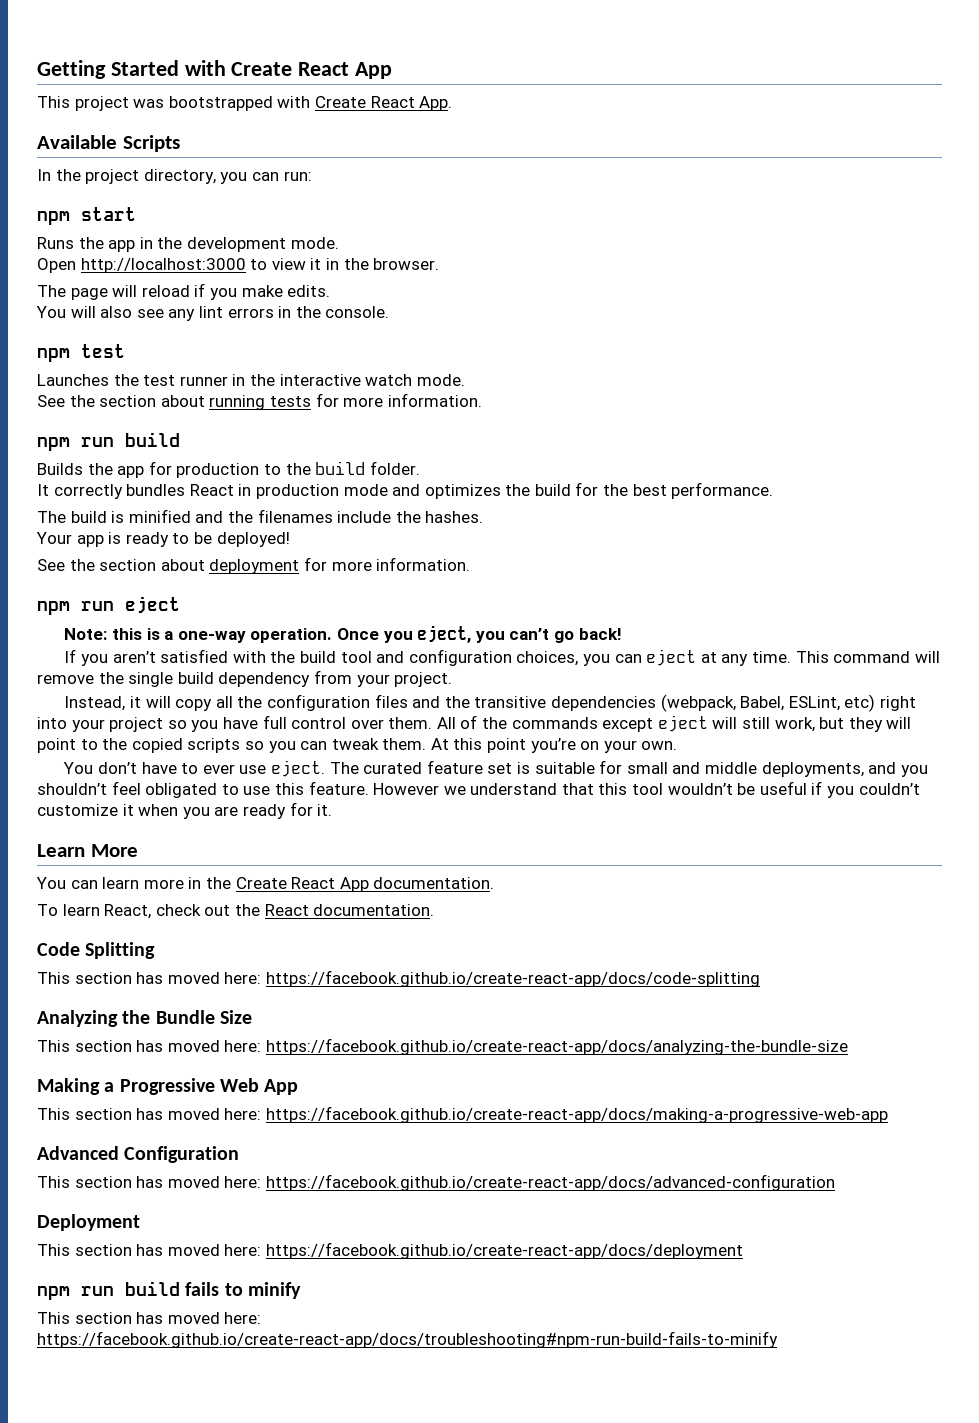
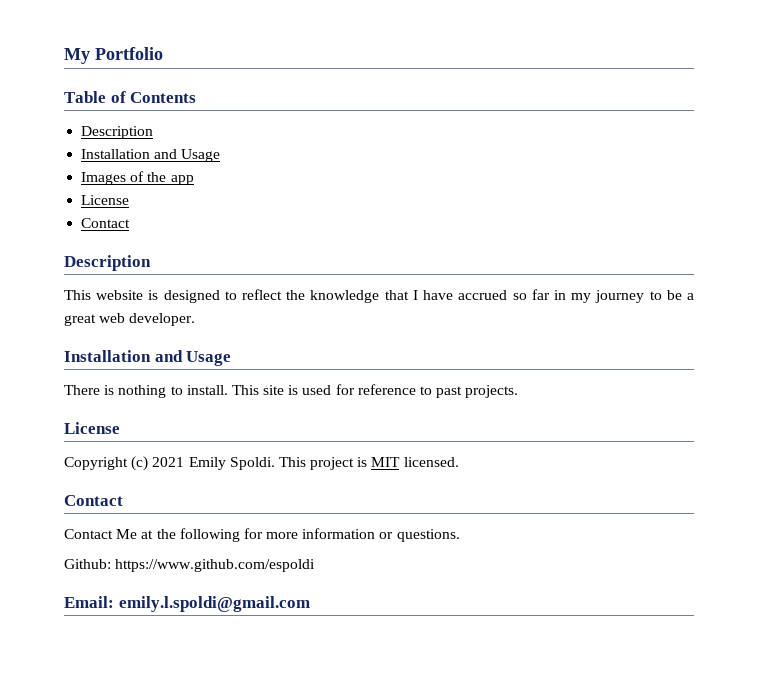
- Getting Started with Create React App
- This project was bootstrapped with Create React App.
- Available Scripts
- In the project directory, you can run:
- npm start
- Runs the app in the development mode.
- Open http://localhost:3000 to view it in the browser.
- The page will reload if you make edits.
- You will also see any lint errors in the console.
- npm test
- Launches the test runner in the interactive watch mode.
- See the section about running tests for more information.
- npm run build
- Builds the app for production to the build folder.
- It correctly bundles React in production mode and optimizes the build for the best performance.
- The build is minified and the filenames include the hashes.
- Your app is ready to be deployed!
- See the section about deployment for more information.
- npm run eject
- Note: this is a one-way operation. Once you eject, you can’t go back!
- If you aren’t satisfied with the build tool and configuration choices, you can eject at any time. This command will remove the single build dependency from your project.
- Instead, it will copy all the configuration files and the transitive dependencies (webpack, Babel, ESLint, etc) right into your project so you have full control over them. All of the commands except eject will still work, but they will point to the copied scripts so you can tweak them. At this point you’re on your own.
- You don’t have to ever use eject. The curated feature set is suitable for small and middle deployments, and you shouldn’t feel obligated to use this feature. However we understand that this tool wouldn’t be useful if you couldn’t customize it when you are ready for it.
- Learn More
- You can learn more in the Create React App documentation.
- To learn React, check out the React documentation.
- Code Splitting
- This section has moved here: https://facebook.github.io/create-react-app/docs/code-splitting
- Analyzing the Bundle Size
- This section has moved here: https://facebook.github.io/create-react-app/docs/analyzing-the-bundle-size
- Making a Progressive Web App
- This section has moved here: https://facebook.github.io/create-react-app/docs/making-a-progressive-web-app
- Advanced Configuration
- This section has moved here: https://facebook.github.io/create-react-app/docs/advanced-configuration
- Deployment
- This section has moved here: https://facebook.github.io/create-react-app/docs/deployment
- npm run build fails to minify
- This section has moved here: https://facebook.github.io/create-react-app/docs/troubleshooting#npm-run-build-fails-to-minify
+ My Portfolio
+ Table of Contents
+ Description
+ Installation and Usage
+ Images of the app
+ License
+ Contact
+ Description
+ This website is designed to reflect the knowledge that I have accrued so far in my journey to be a great web developer.
+ Installation and Usage
+ There is nothing to install. This site is used for reference to past projects.
+ License
+ Copyright (c) 2021 Emily Spoldi. This project is MIT licensed.
+ Contact
+ Contact Me at the following for more information or questions.
+ Github: https://www.github.com/espoldi
+ Email: emily.l.spoldi@gmail.com

